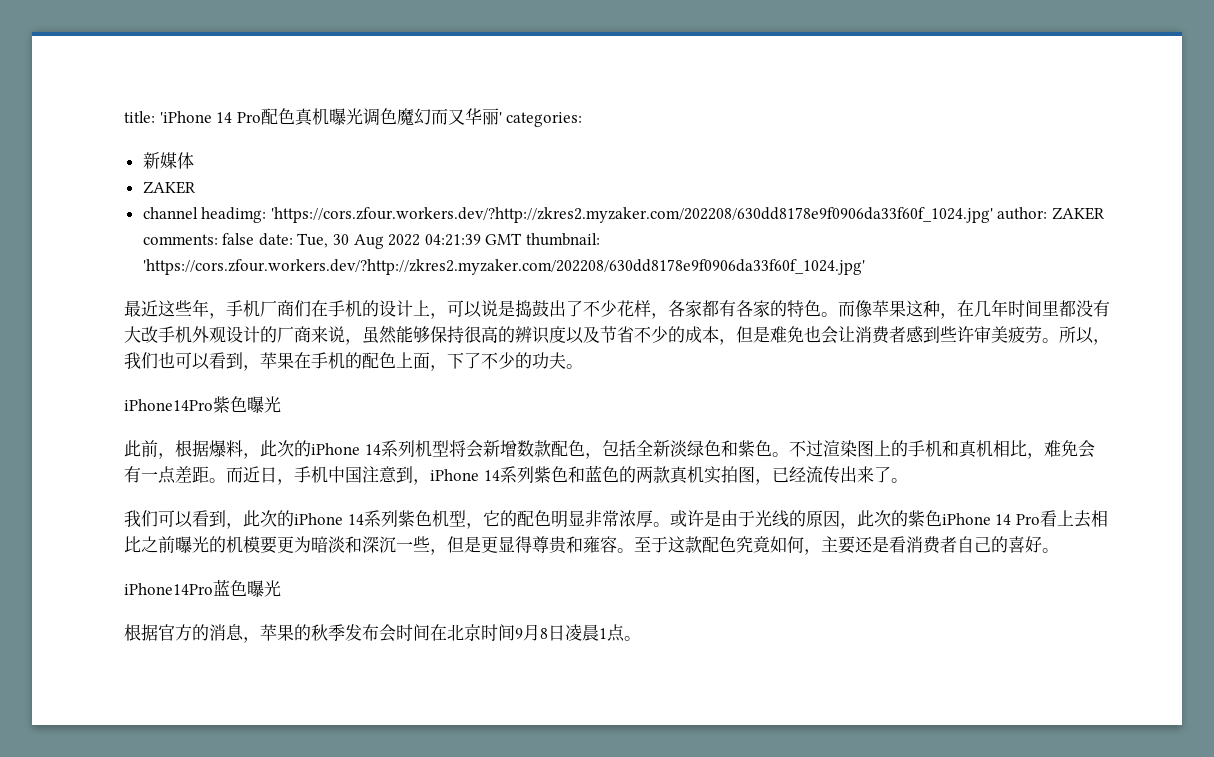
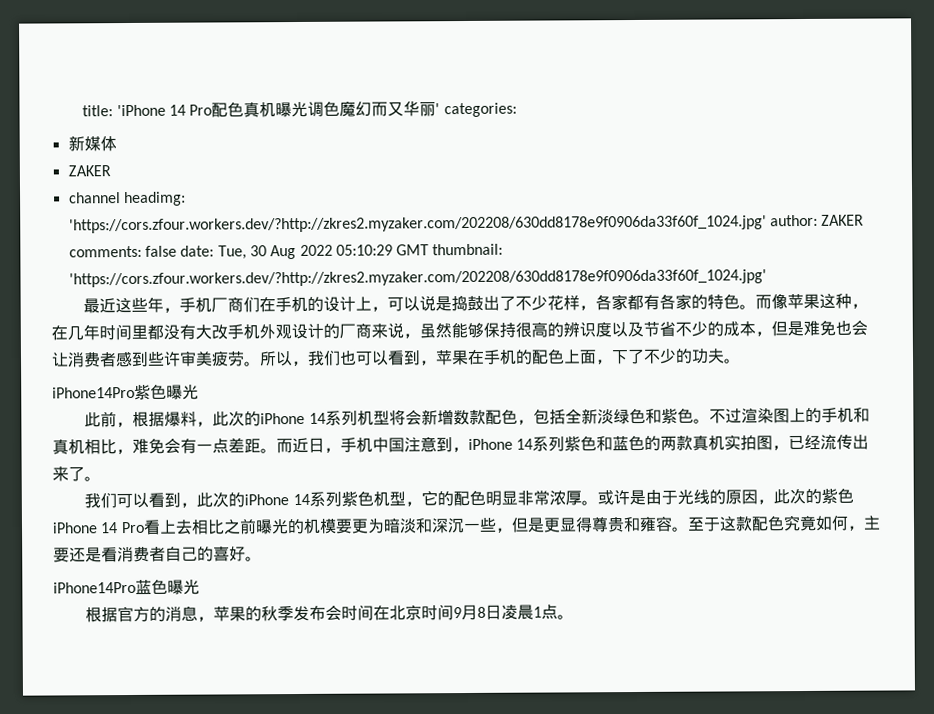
- channel headimg: 'https://cors.zfour.workers.dev/?http://zkres2.myzaker.com/202208/630dd8178e9f0906da33f60f_1024.jpg' author: ZAKER comments: false date: Tue, 30 Aug 2022 04:21:39 GMT thumbnail: 'https://cors.zfour.workers.dev/?http://zkres2.myzaker.com/202208/630dd8178e9f0906da33f60f_1024.jpg'
+ channel headimg: 'https://cors.zfour.workers.dev/?http://zkres2.myzaker.com/202208/630dd8178e9f0906da33f60f_1024.jpg' author: ZAKER comments: false date: Tue, 30 Aug 2022 05:10:29 GMT thumbnail: 'https://cors.zfour.workers.dev/?http://zkres2.myzaker.com/202208/630dd8178e9f0906da33f60f_1024.jpg'

